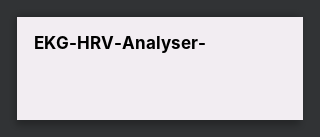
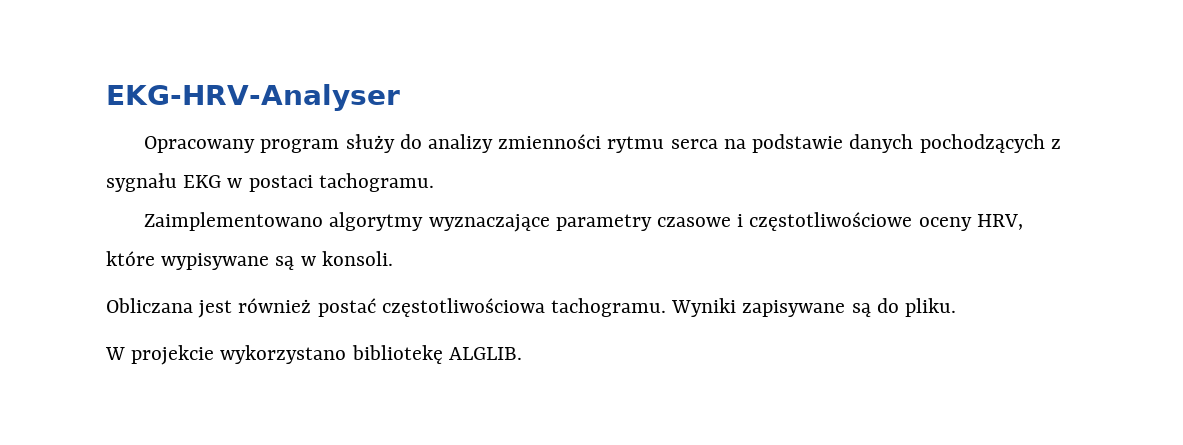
- EKG-HRV-Analyser-
+ EKG-HRV-Analyser
+ Opracowany program służy do analizy zmienności rytmu serca na podstawie danych pochodzących z sygnału EKG w postaci tachogramu.
+ Zaimplementowano algorytmy wyznaczające parametry czasowe i częstotliwościowe oceny HRV, które wypisywane są w konsoli.
+ Obliczana jest również postać częstotliwościowa tachogramu. Wyniki zapisywane są do pliku.
+ W projekcie wykorzystano bibliotekę ALGLIB.

